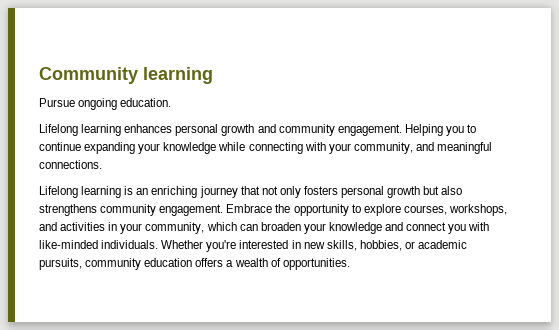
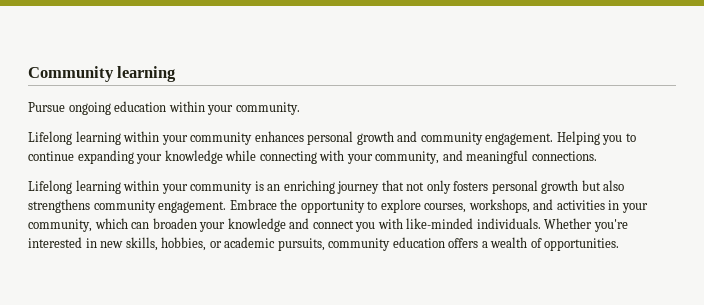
- Pursue ongoing education.
- Lifelong learning enhances personal growth and community engagement.
+ Pursue ongoing education within your community.
+ Lifelong learning within your community enhances personal growth and community engagement.
- Lifelong learning is an enriching journey that not only fosters personal growth but also strengthens community engagement.
+ Lifelong learning within your community is an enriching journey that not only fosters personal growth but also strengthens community engagement.

